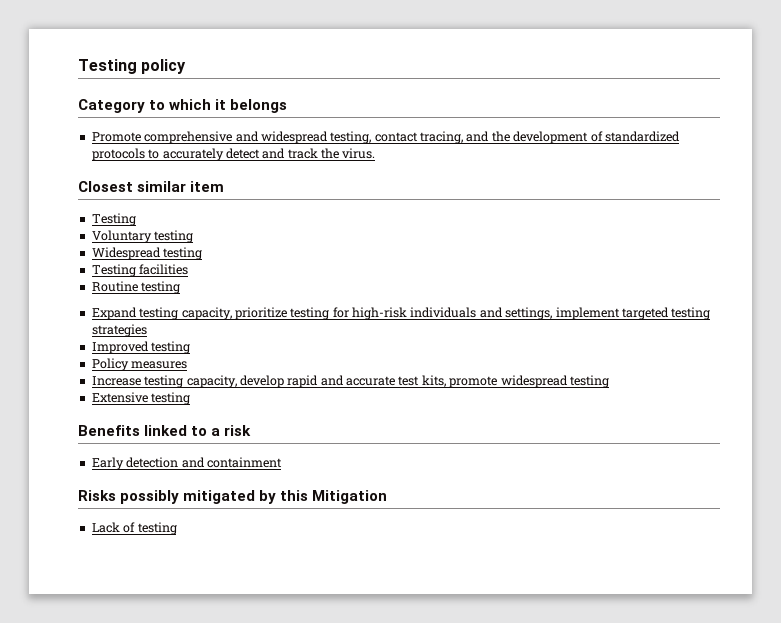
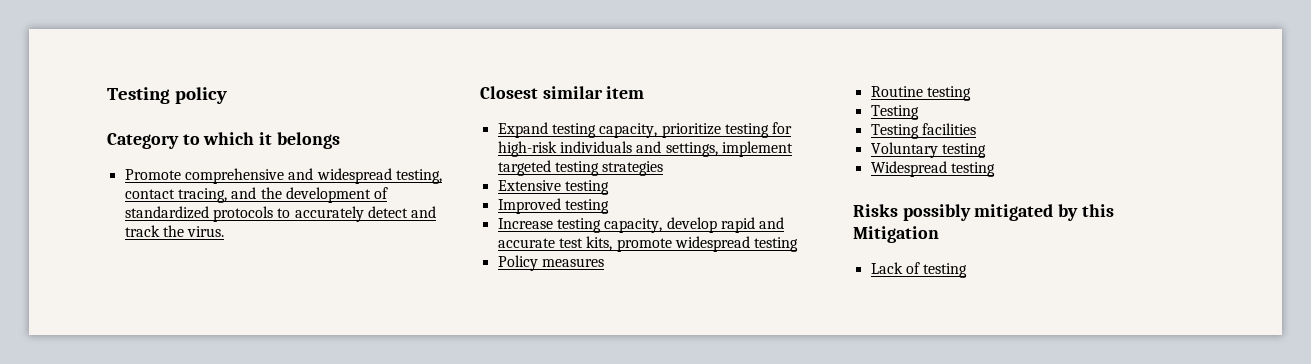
  Closest similar item
- Testing
- Voluntary testing
- Widespread testing
- Testing facilities
- Routine testing
+ Extensive testing
- Policy measures
- Extensive testing
- Benefits linked to a risk
- Early detection and containment
+ Policy measures
+ Routine testing
+ Testing
+ Testing facilities
+ Voluntary testing
+ Widespread testing

